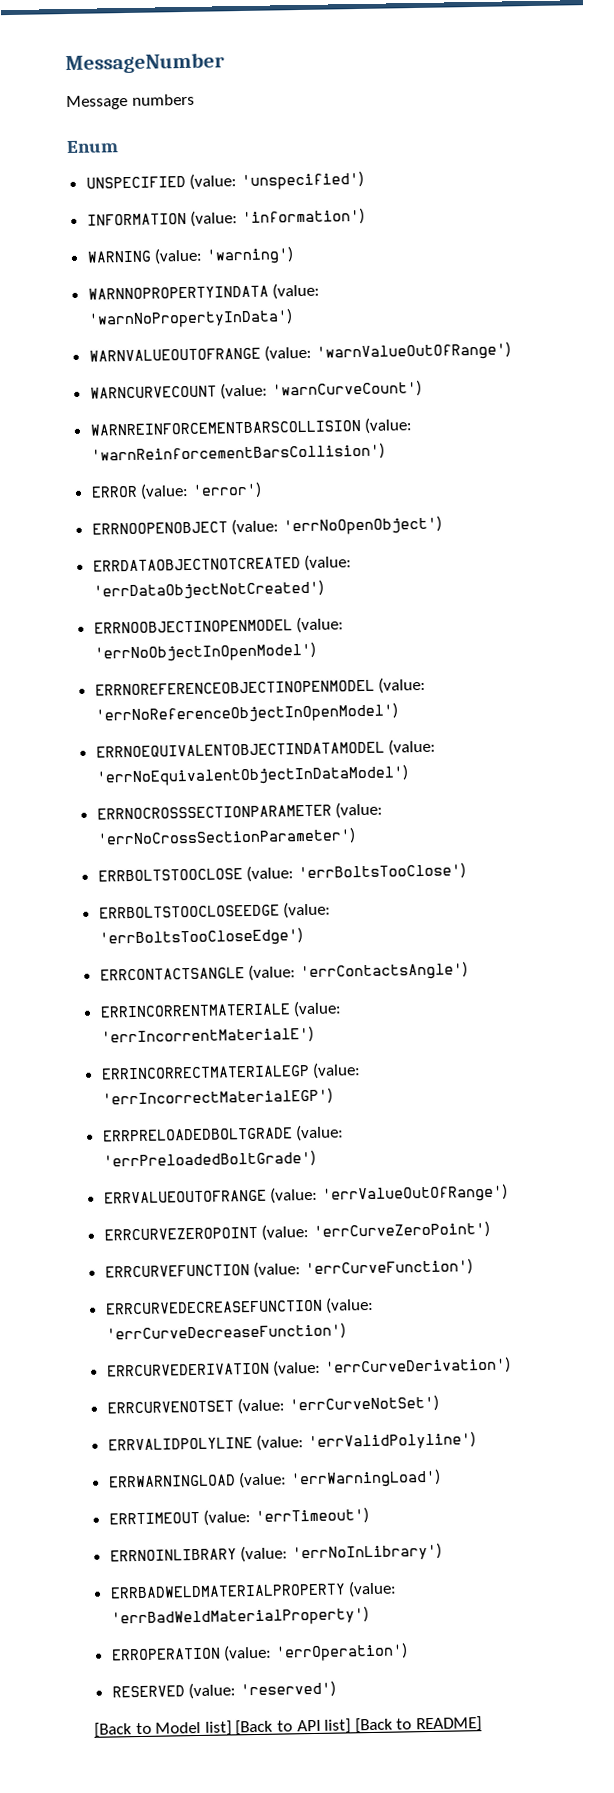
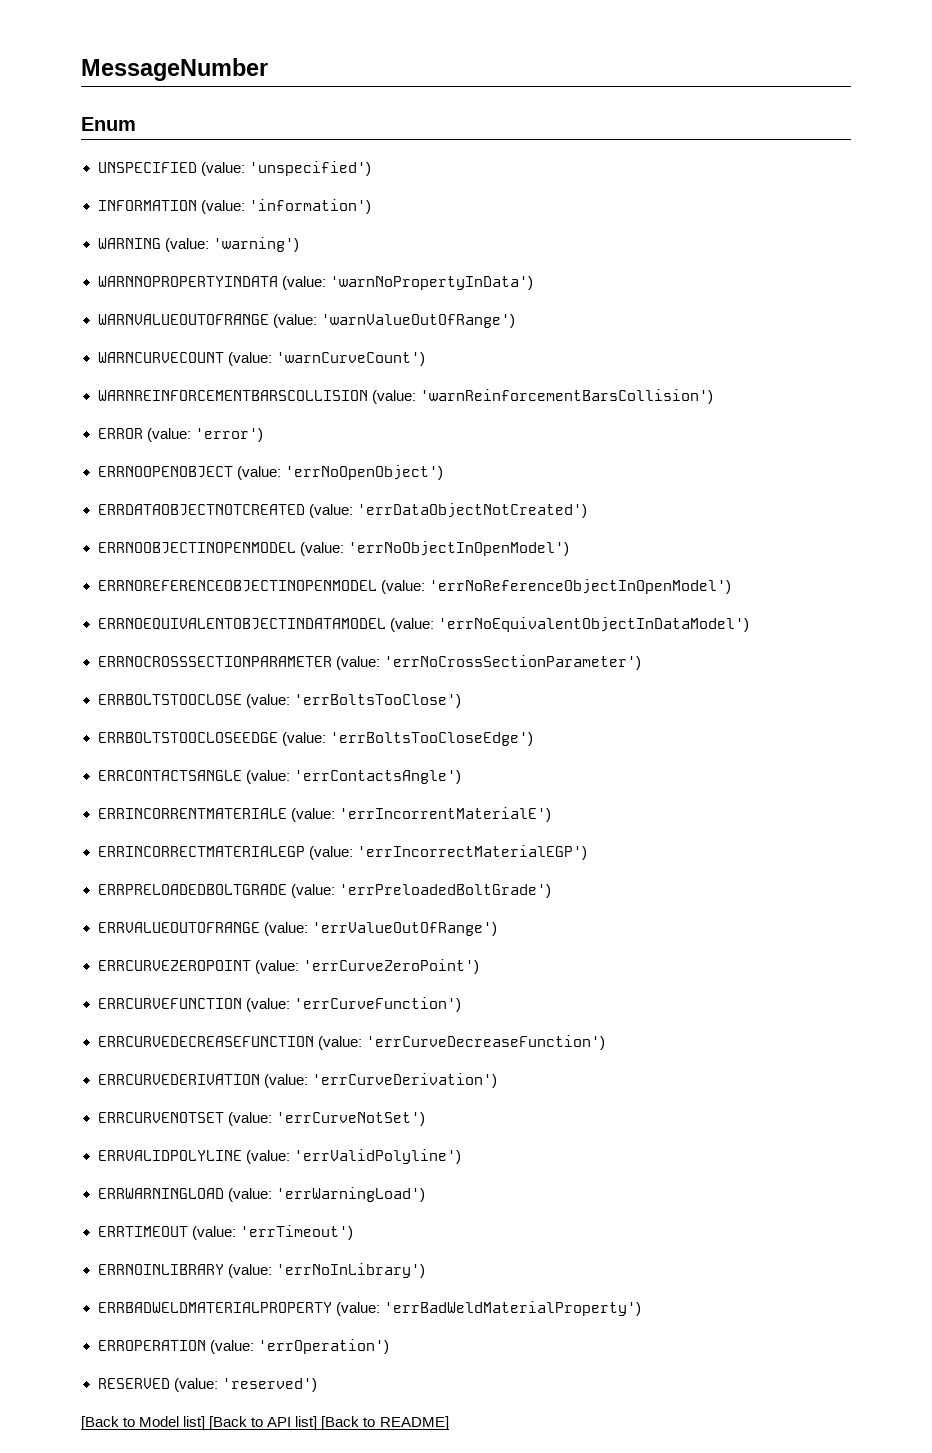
- Message numbers

